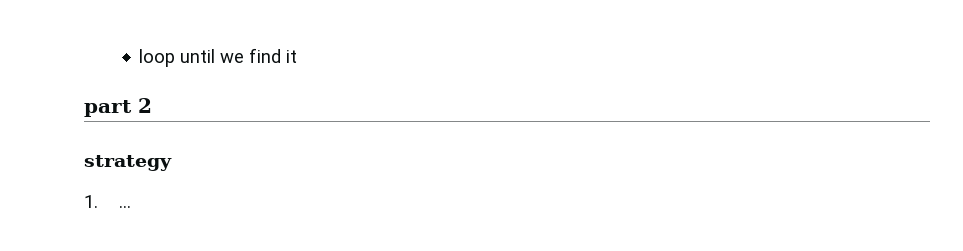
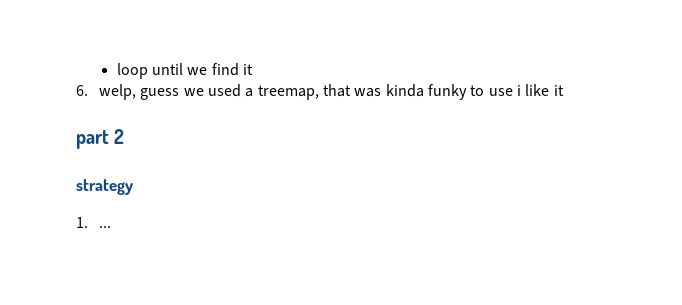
+ 6. welp, guess we used a treemap, that was kinda funky to use i like it

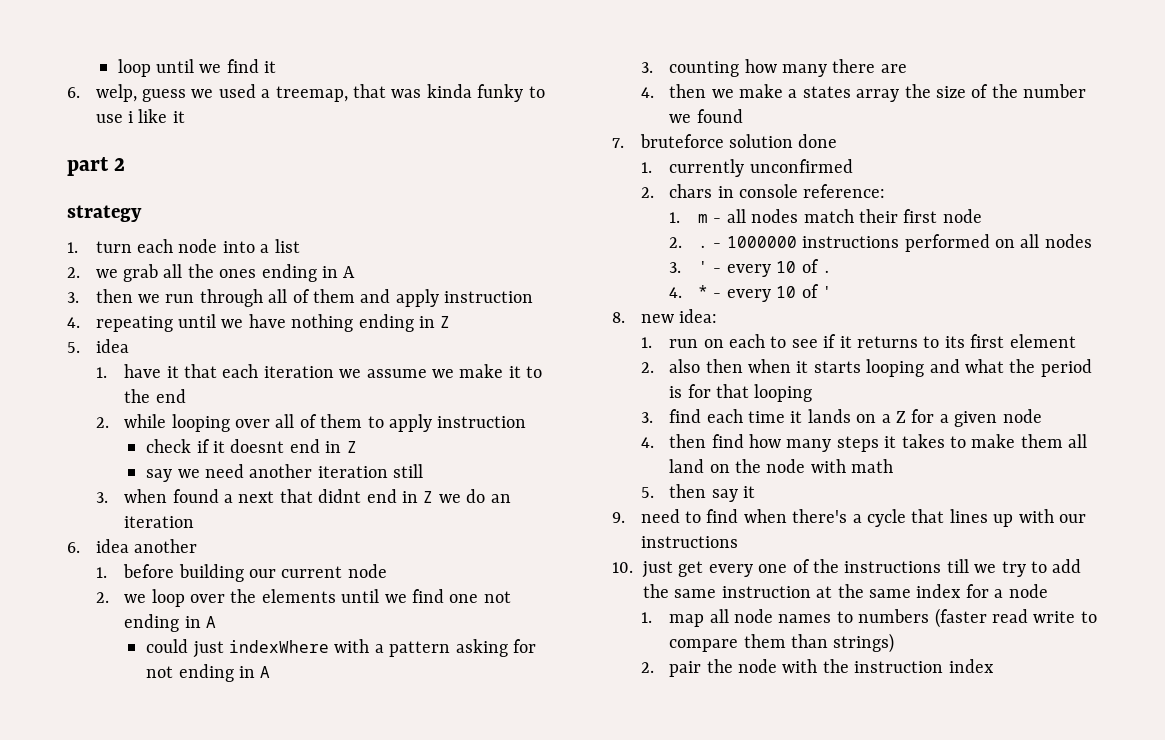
- 1. ...
+ 1. turn each node into a list
+ 2. we grab all the ones ending in A
+ 3. then we run through all of them and apply instruction
+ 4. repeating until we have nothing ending in Z
+ 5. idea
+ 1. have it that each iteration we assume we make it to the end
+ 2. while looping over all of them to apply instruction
+ check if it doesnt end in Z
+ say we need another iteration still
+ 3. when found a next that didnt end in Z we do an iteration
+ 6. idea another
+ 1. before building our current node
+ 2. we loop over the elements until we find one not ending in A
+ could just indexWhere with a pattern asking for not ending in A
+ 3. counting how many there are
+ 4. then we make a states array the size of the number we found
+ 7. bruteforce solution done
+ 1. currently unconfirmed
+ 2. chars in console reference:
+ 1. m - all nodes match their first node
+ 2. . - 1000000 instructions performed on all nodes
+ 3. ' - every 10 of .
+ 4. * - every 10 of '
+ 8. new idea:
+ 1. run on each to see if it returns to its first element
+ 2. also then when it starts looping and what the period is for that looping
+ 3. find each time it lands on a Z for a given node
+ 4. then find how many steps it takes to make them all land on the node with math
+ 5. then say it
+ 9. need to find when there's a cycle that lines up with our instructions
+ 10. just get every one of the instructions till we try to add the same instruction at the same index for a node
+ 1. map all node names to numbers (faster read write to compare them than strings)
+ 2. pair the node with the instruction index

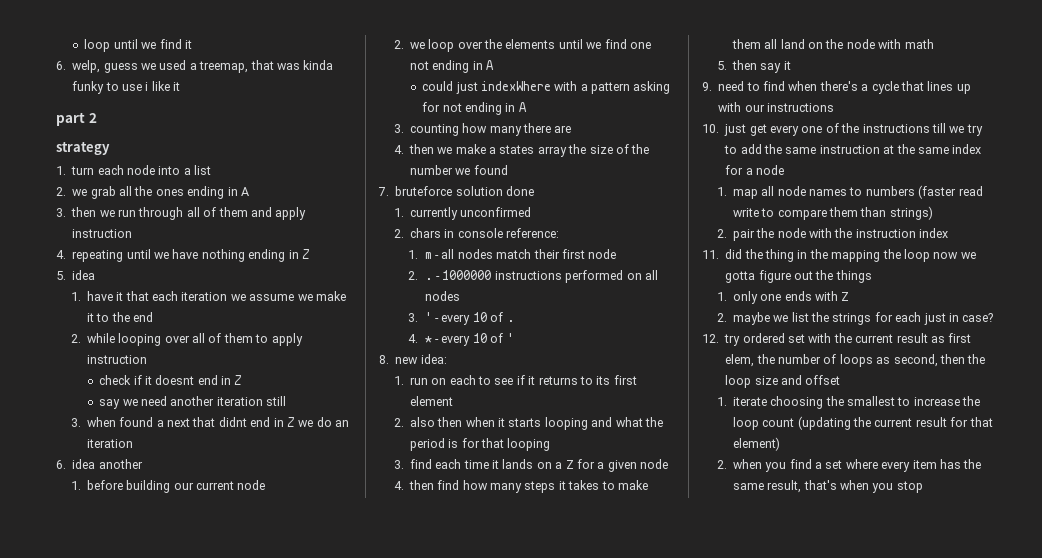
+ 11. did the thing in the mapping the loop now we gotta figure out the things
+ 1. only one ends with Z
+ 2. maybe we list the strings for each just in case?
+ 12. try ordered set with the current result as first elem, the number of loops as second, then the loop size and offset
+ 1. iterate choosing the smallest to increase the loop count (updating the current result for that element)
+ 2. when you find a set where every item has the same result, that's when you stop

